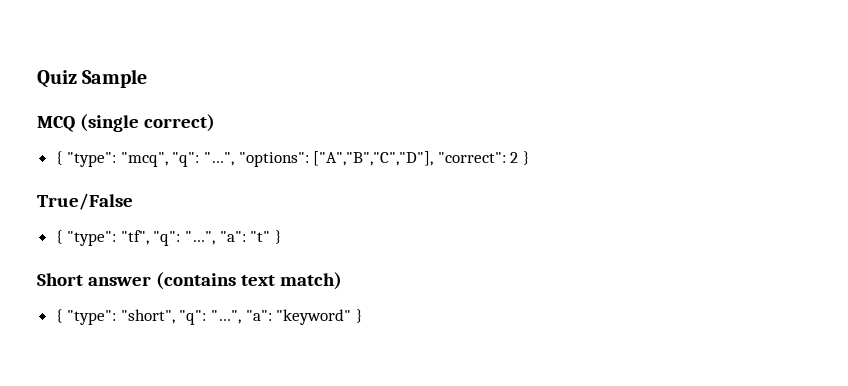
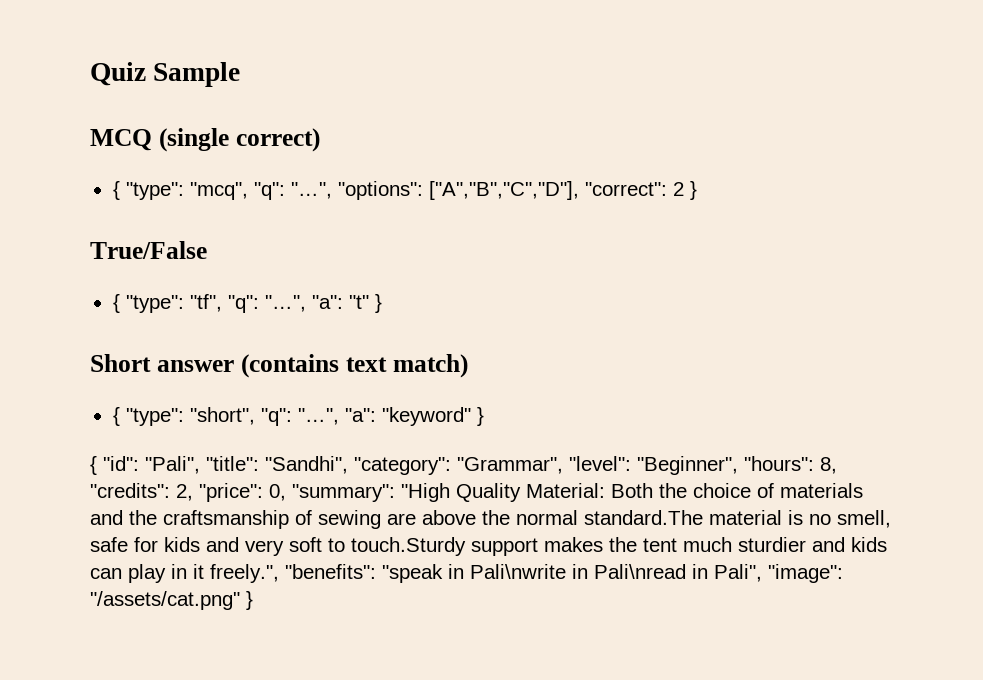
+ { "id": "Pali", "title": "Sandhi", "category": "Grammar", "level": "Beginner", "hours": 8, "credits": 2, "price": 0, "summary": "High Quality Material: Both the choice of materials and the craftsmanship of sewing are above the normal standard.The material is no smell, safe for kids and very soft to touch.Sturdy support makes the tent much sturdier and kids can play in it freely.", "benefits": "speak in Pali\nwrite in Pali\nread in Pali", "image": "/assets/cat.png" }

